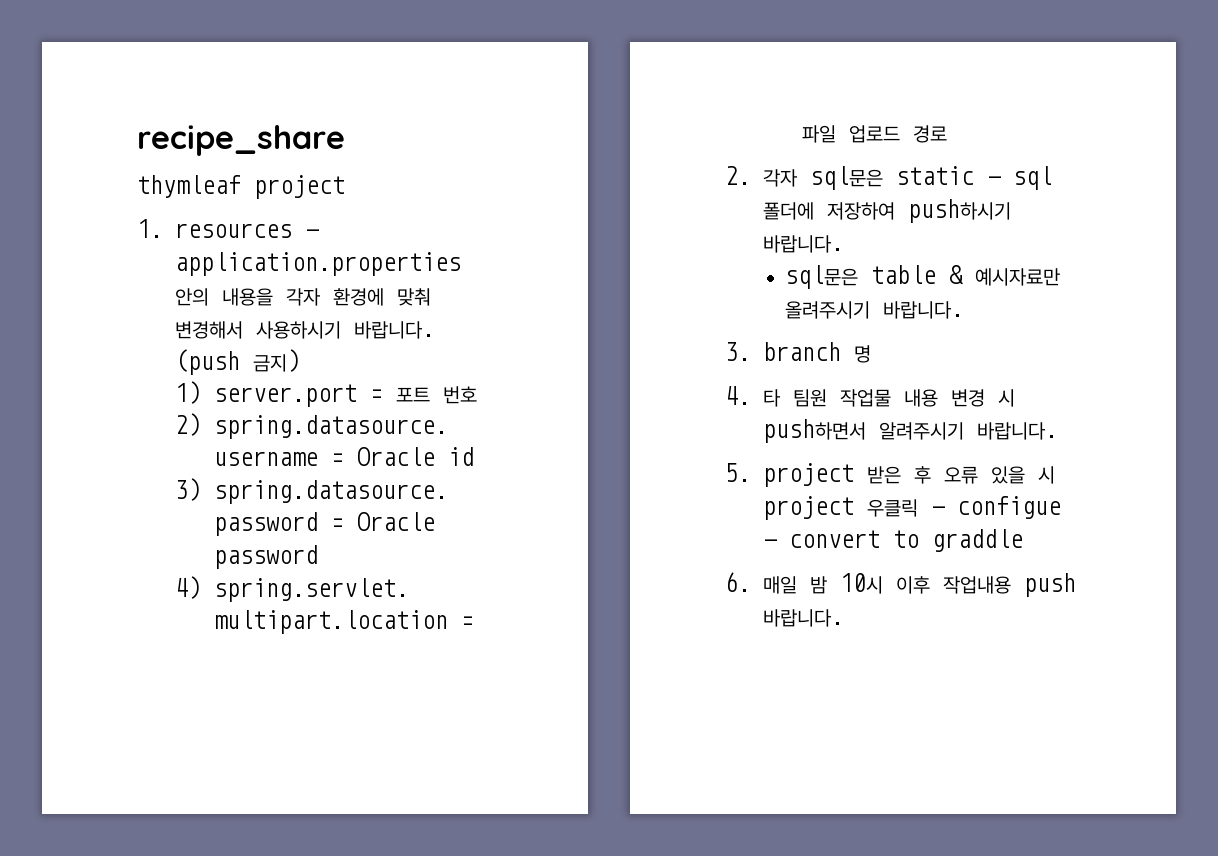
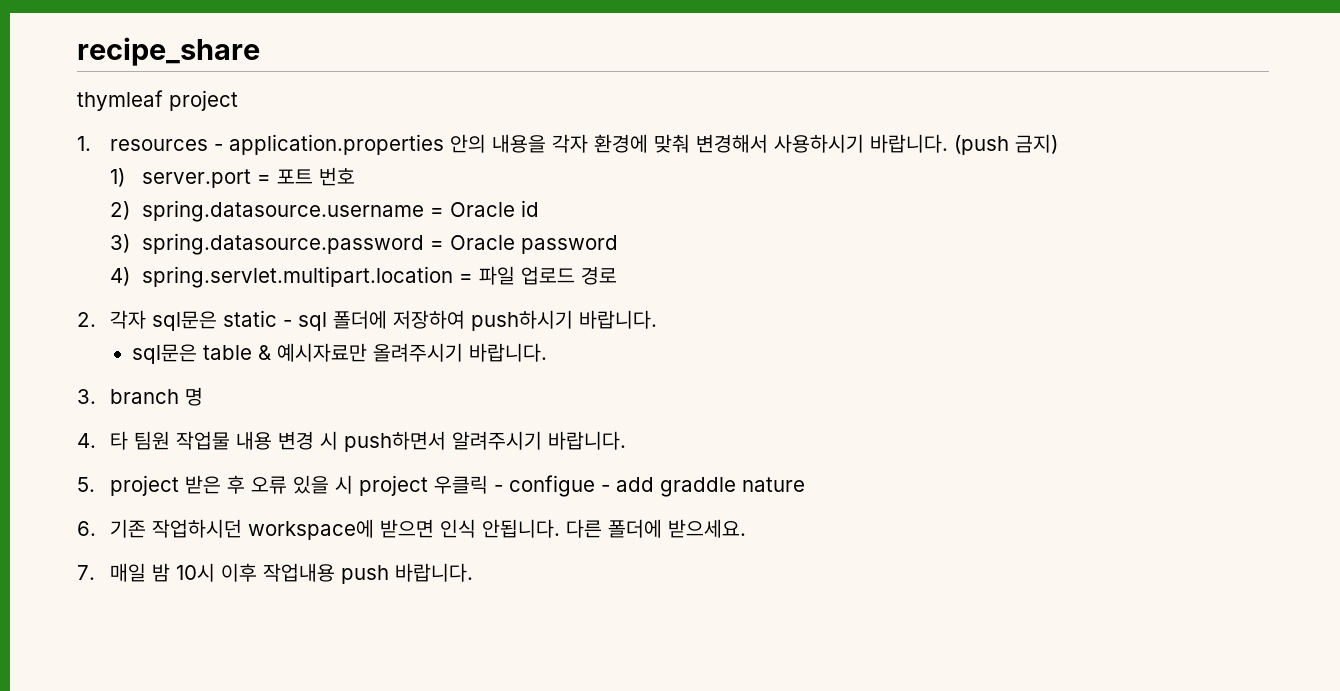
- 5. project 받은 후 오류 있을 시 project 우클릭 - configue - convert to graddle
- 6. 매일 밤 10시 이후 작업내용 push 바랍니다.
+ 5. project 받은 후 오류 있을 시 project 우클릭 - configue - add graddle nature
+ 6. 기존 작업하시던 workspace에 받으면 인식 안됩니다. 다른 폴더에 받으세요.
+ 7. 매일 밤 10시 이후 작업내용 push 바랍니다.

